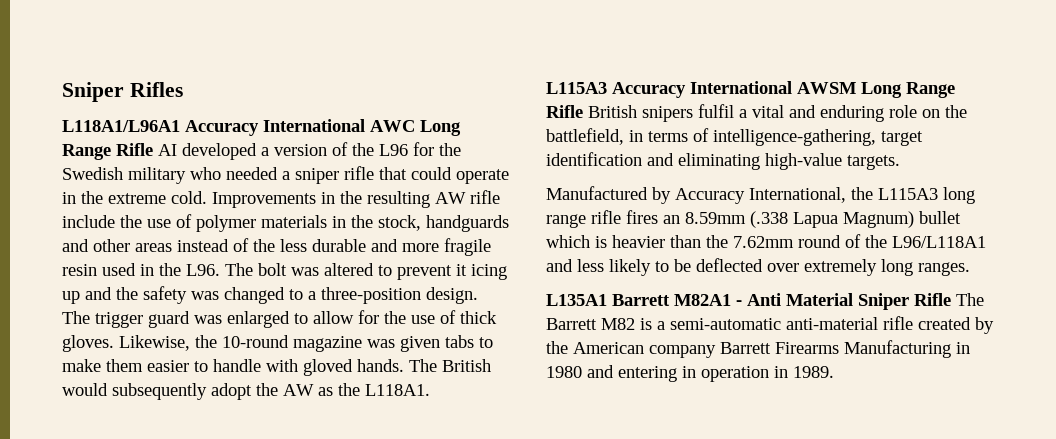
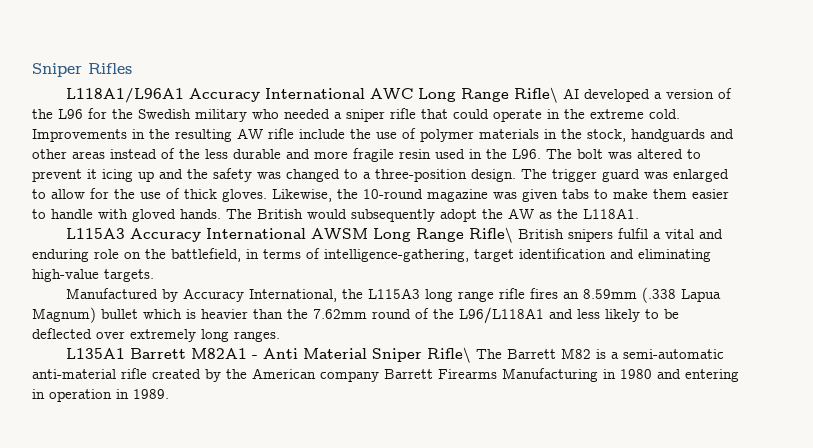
- L118A1/L96A1 Accuracy International AWC Long Range Rifle AI developed a version of the L96 for the Swedish military who needed a sniper rifle that could operate in the extreme cold.
+ L118A1/L96A1 Accuracy International AWC Long Range Rifle\ AI developed a version of the L96 for the Swedish military who needed a sniper rifle that could operate in the extreme cold.
- L115A3 Accuracy International AWSM Long Range Rifle British snipers fulfil a vital and enduring role on the battlefield, in terms of intelligence-gathering, target identification and eliminating high-value targets.
+ L115A3 Accuracy International AWSM Long Range Rifle\ British snipers fulfil a vital and enduring role on the battlefield, in terms of intelligence-gathering, target identification and eliminating high-value targets.
- L135A1 Barrett M82A1 - Anti Material Sniper Rifle The Barrett M82 is a semi-automatic anti-material rifle created by the American company Barrett Firearms Manufacturing in 1980 and entering in operation in 1989.
+ L135A1 Barrett M82A1 - Anti Material Sniper Rifle\ The Barrett M82 is a semi-automatic anti-material rifle created by the American company Barrett Firearms Manufacturing in 1980 and entering in operation in 1989.

